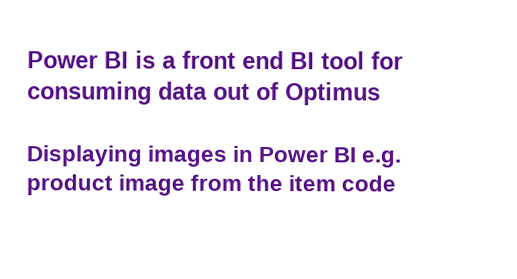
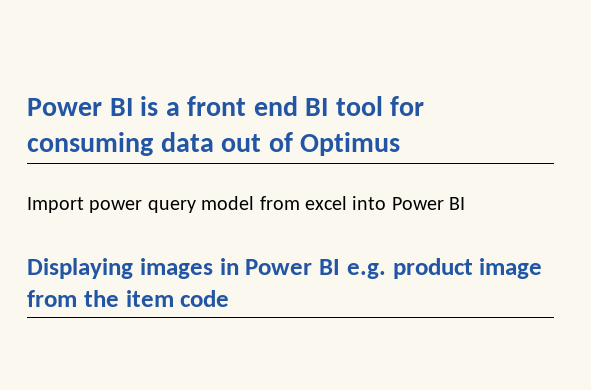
+ Import power query model from excel into Power BI

